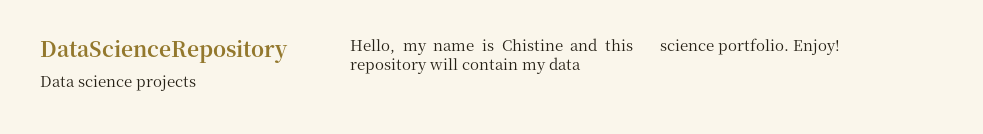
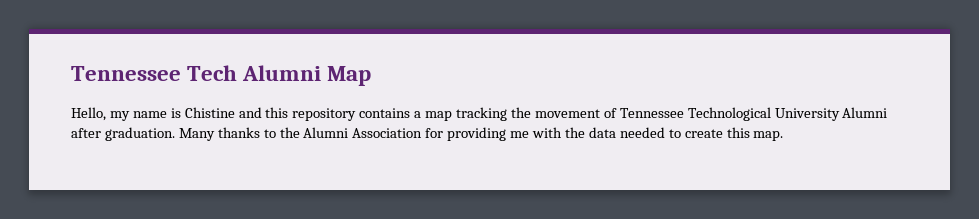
- DataScienceRepository
- Data science projects
+ Tennessee Tech Alumni Map
- Hello, my name is Chistine and this repository will contain my data science portfolio. Enjoy!
+ Hello, my name is Chistine and this repository contains a map tracking the movement of Tennessee Technological University Alumni after graduation. Many thanks to the Alumni Association for providing me with the data needed to create this map.

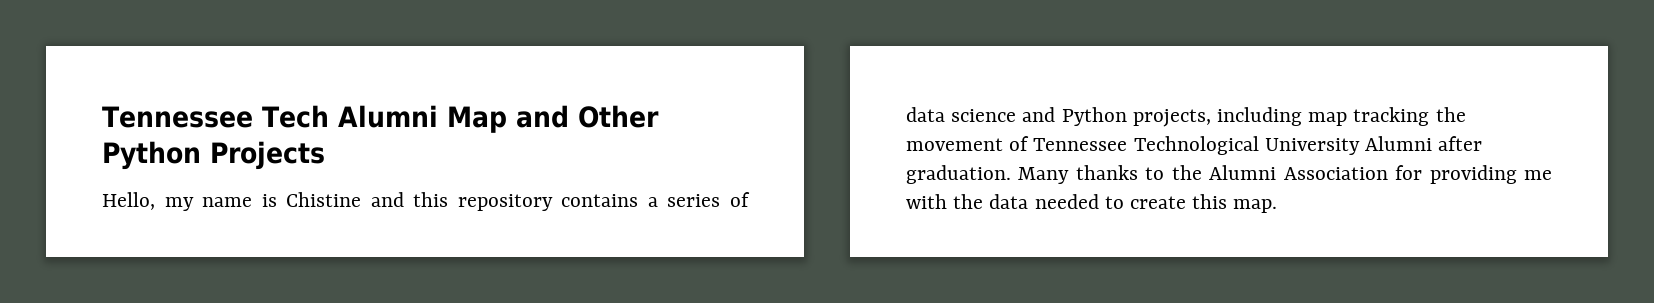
- Tennessee Tech Alumni Map
+ Tennessee Tech Alumni Map and Other Python Projects
- Hello, my name is Chistine and this repository contains a map tracking the movement of Tennessee Technological University Alumni after graduation.
+ Hello, my name is Chistine and this repository contains a series of data science and Python projects, including map tracking the movement of Tennessee Technological University Alumni after graduation.

